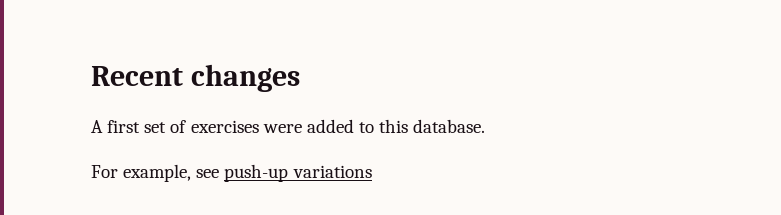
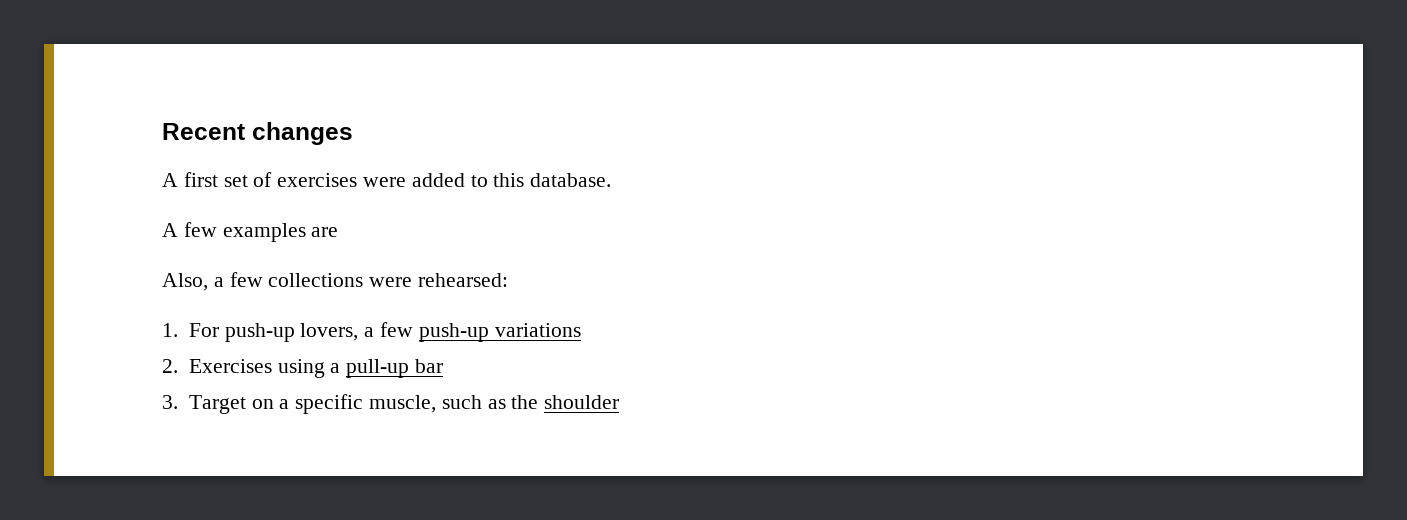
- For example, see push-up variations
+ A few examples are
+ Also, a few collections were rehearsed:
+ 1. For push-up lovers, a few push-up variations
+ 2. Exercises using a pull-up bar
+ 3. Target on a specific muscle, such as the shoulder

